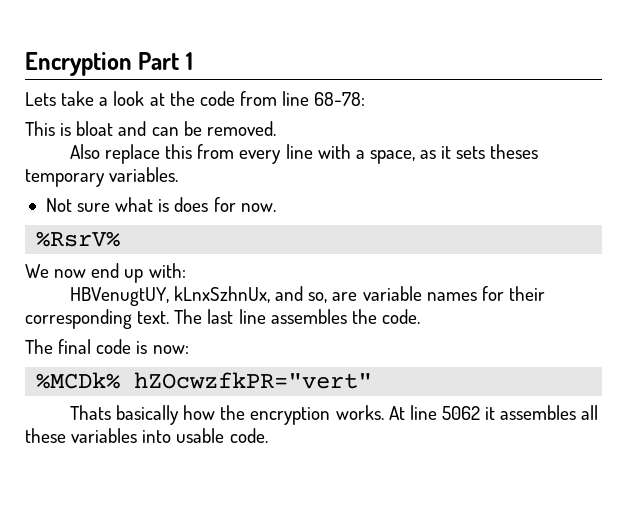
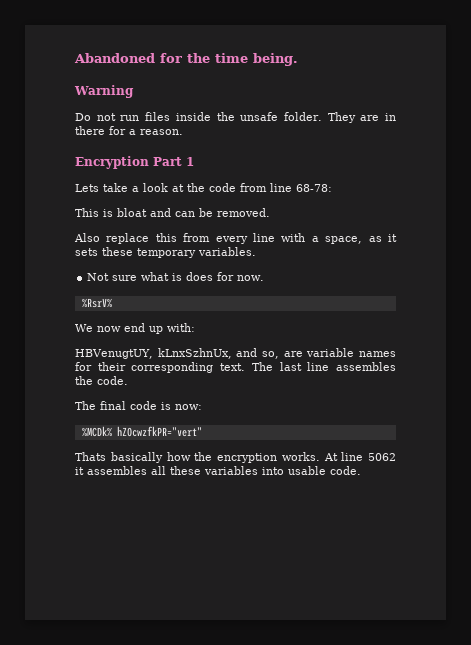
+ Abandoned for the time being.
+ Warning
+ Do not run files inside the unsafe folder. They are in there for a reason.
- Also replace this from every line with a space, as it sets theses temporary variables.
+ Also replace this from every line with a space, as it sets these temporary variables.

